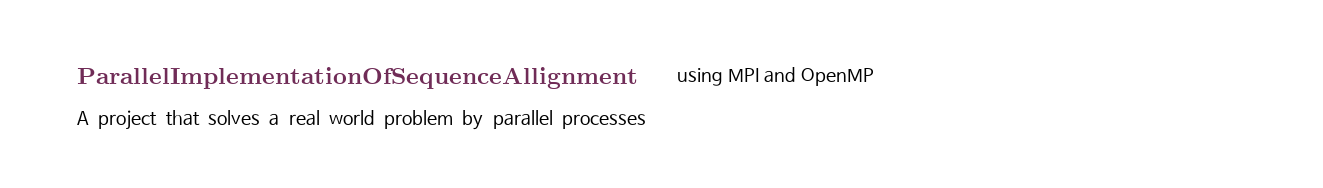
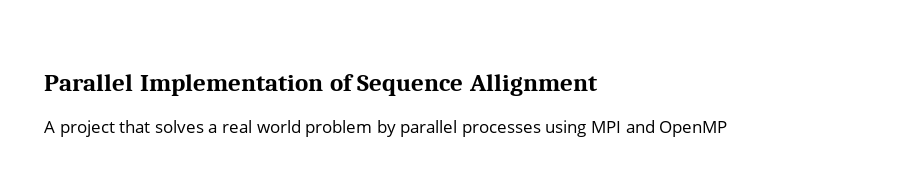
- ParallelImplementationOfSequenceAllignment
+ Parallel Implementation of Sequence Allignment

